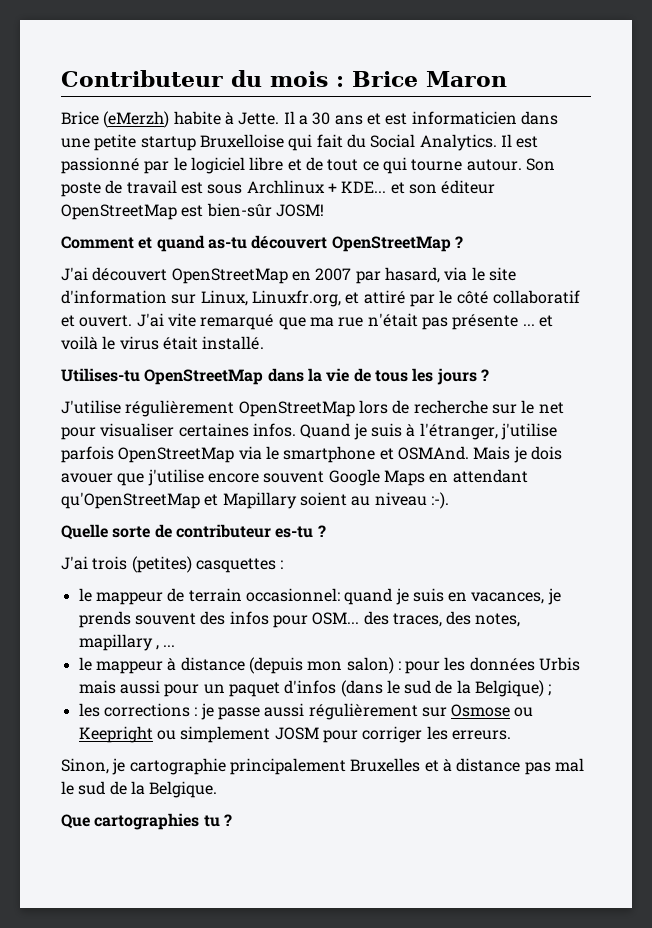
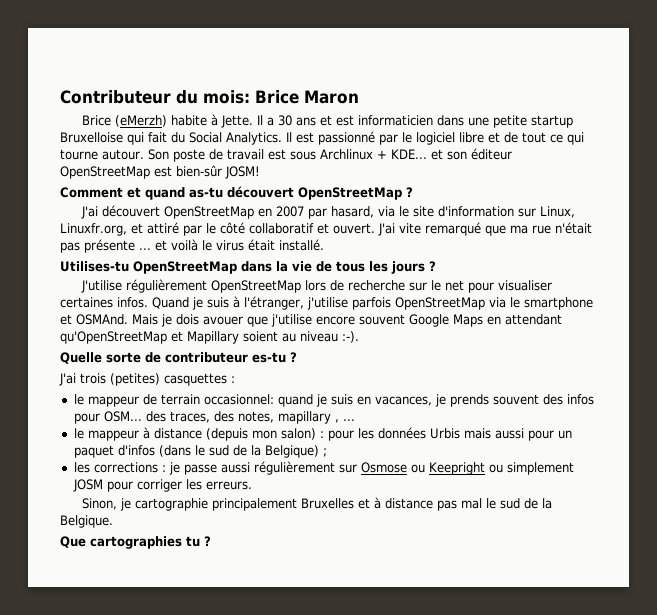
- Contributeur du mois : Brice Maron
+ Contributeur du mois: Brice Maron

